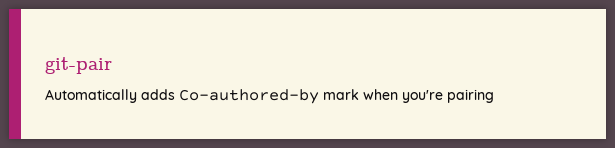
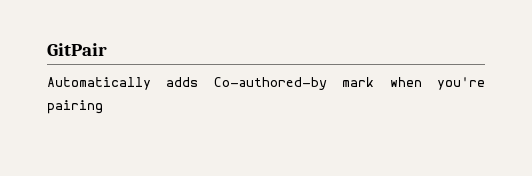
- git-pair
+ GitPair

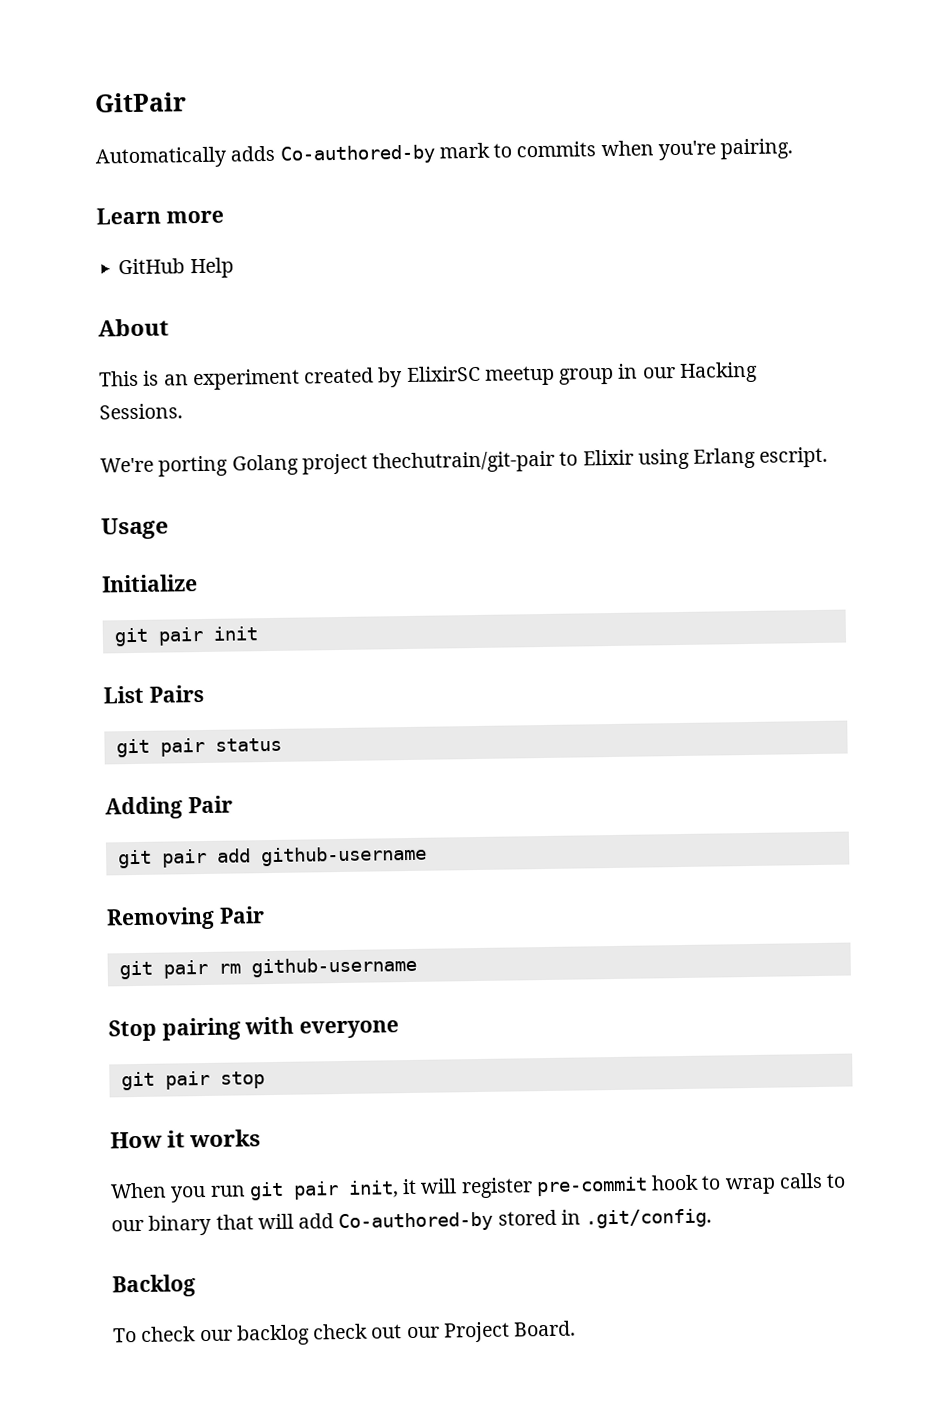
- Automatically adds Co-authored-by mark when you're pairing
+ Automatically adds Co-authored-by mark to commits when you're pairing.
+ Learn more
+ GitHub Help
+ About
+ This is an experiment created by ElixirSC meetup group in our Hacking Sessions.
+ We're porting Golang project thechutrain/git-pair to Elixir using Erlang escript.
+ Usage
+ Initialize
+ git pair init
+ List Pairs
+ git pair status
+ Adding Pair
+ git pair add github-username
+ Removing Pair
+ git pair rm github-username
+ Stop pairing with everyone
+ git pair stop
+ How it works
+ When you run git pair init, it will register pre-commit hook to wrap calls to our binary that will add Co-authored-by stored in .git/config.
+ Backlog
+ To check our backlog check out our Project Board.

